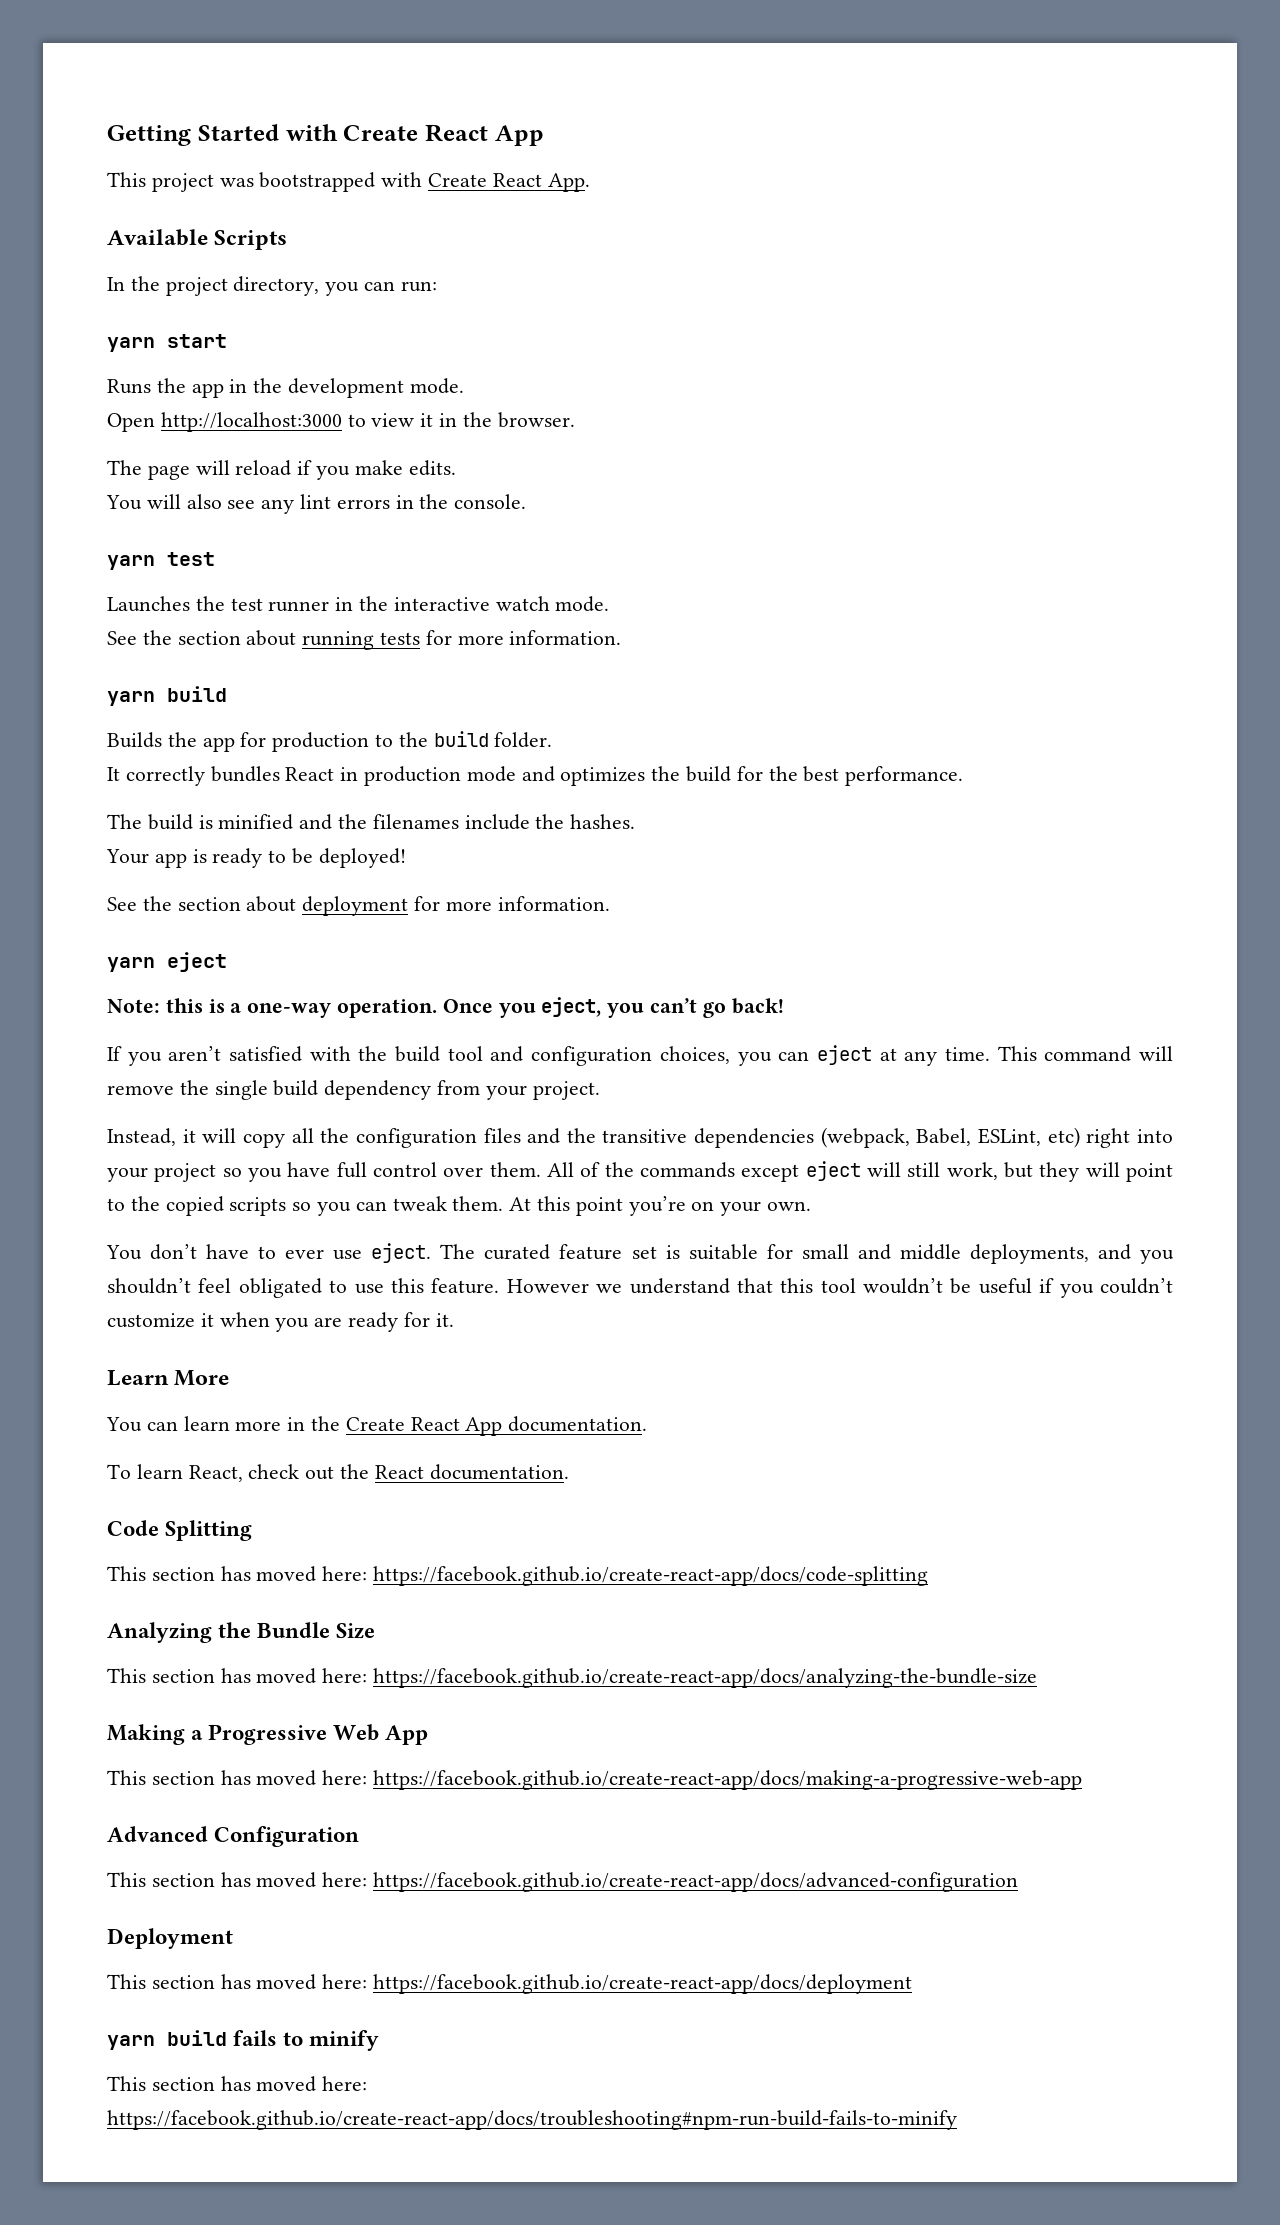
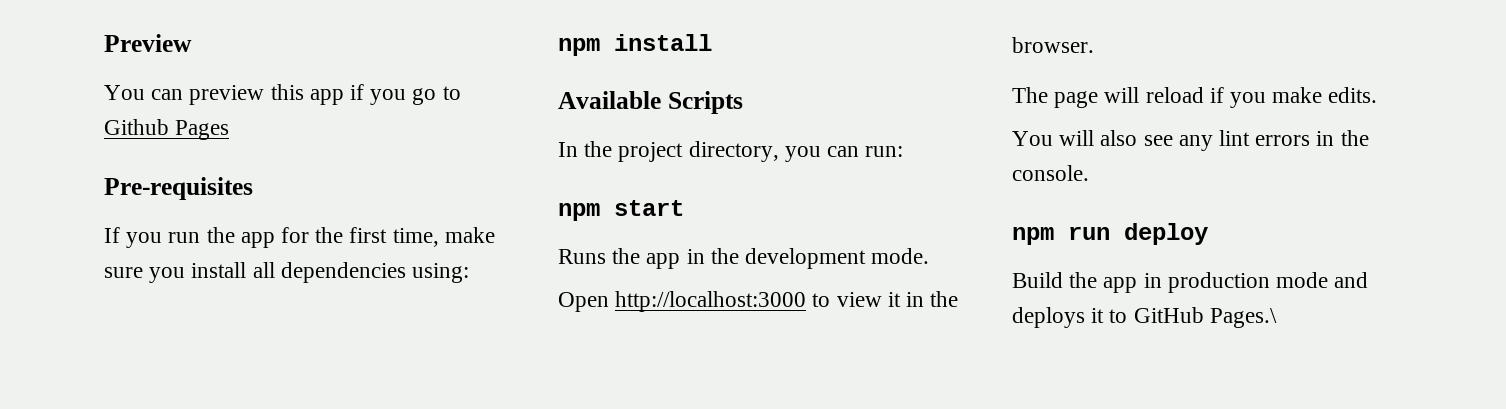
- Getting Started with Create React App
- This project was bootstrapped with Create React App.
+ Preview
+ You can preview this app if you go to Github Pages
+ Pre-requisites
+ If you run the app for the first time, make sure you install all dependencies using:
+ npm install
- yarn start
+ npm start
- yarn test
- Launches the test runner in the interactive watch mode.
- See the section about running tests for more information.
- yarn build
- Builds the app for production to the build folder.
- It correctly bundles React in production mode and optimizes the build for the best performance.
- The build is minified and the filenames include the hashes.
- Your app is ready to be deployed!
- See the section about deployment for more information.
- yarn eject
- Note: this is a one-way operation. Once you eject, you can’t go back!
- If you aren’t satisfied with the build tool and configuration choices, you can eject at any time. This command will remove the single build dependency from your project.
- Instead, it will copy all the configuration files and the transitive dependencies (webpack, Babel, ESLint, etc) right into your project so you have full control over them. All of the commands except eject will still work, but they will point to the copied scripts so you can tweak them. At this point you’re on your own.
- You don’t have to ever use eject. The curated feature set is suitable for small and middle deployments, and you shouldn’t feel obligated to use this feature. However we understand that this tool wouldn’t be useful if you couldn’t customize it when you are ready for it.
- Learn More
- You can learn more in the Create React App documentation.
- To learn React, check out the React documentation.
- Code Splitting
- This section has moved here: https://facebook.github.io/create-react-app/docs/code-splitting
- Analyzing the Bundle Size
- This section has moved here: https://facebook.github.io/create-react-app/docs/analyzing-the-bundle-size
- Making a Progressive Web App
- This section has moved here: https://facebook.github.io/create-react-app/docs/making-a-progressive-web-app
- Advanced Configuration
- This section has moved here: https://facebook.github.io/create-react-app/docs/advanced-configuration
- Deployment
- This section has moved here: https://facebook.github.io/create-react-app/docs/deployment
- yarn build fails to minify
- This section has moved here: https://facebook.github.io/create-react-app/docs/troubleshooting#npm-run-build-fails-to-minify
+ npm run deploy
+ Build the app in production mode and deploys it to GitHub Pages.\

